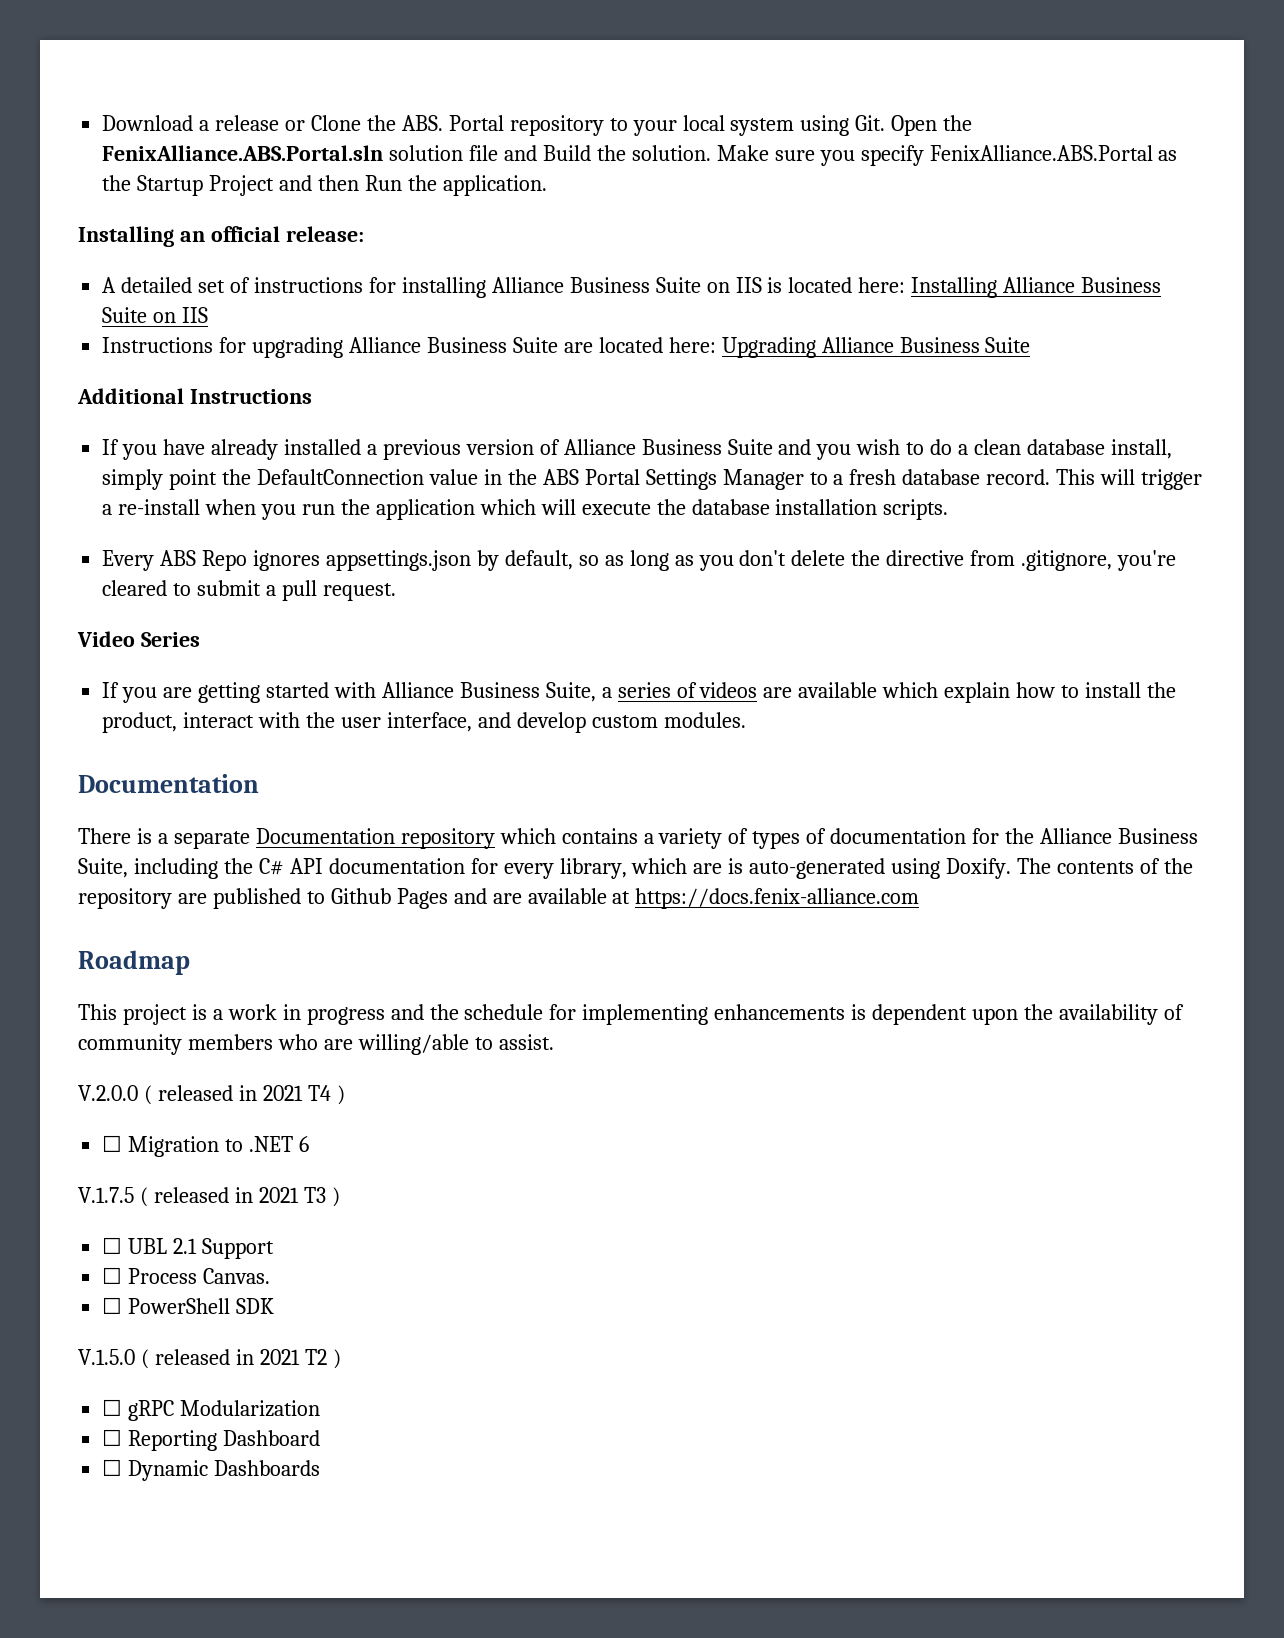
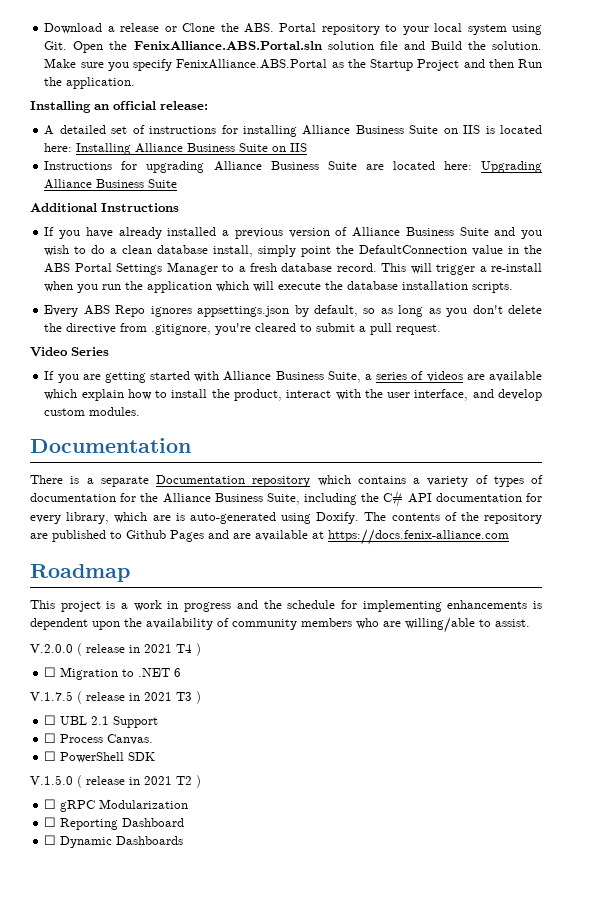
- V.2.0.0 ( released in 2021 T4 )
+ V.2.0.0 ( release in 2021 T4 )
- V.1.7.5 ( released in 2021 T3 )
+ V.1.7.5 ( release in 2021 T3 )
- V.1.5.0 ( released in 2021 T2 )
+ V.1.5.0 ( release in 2021 T2 )

